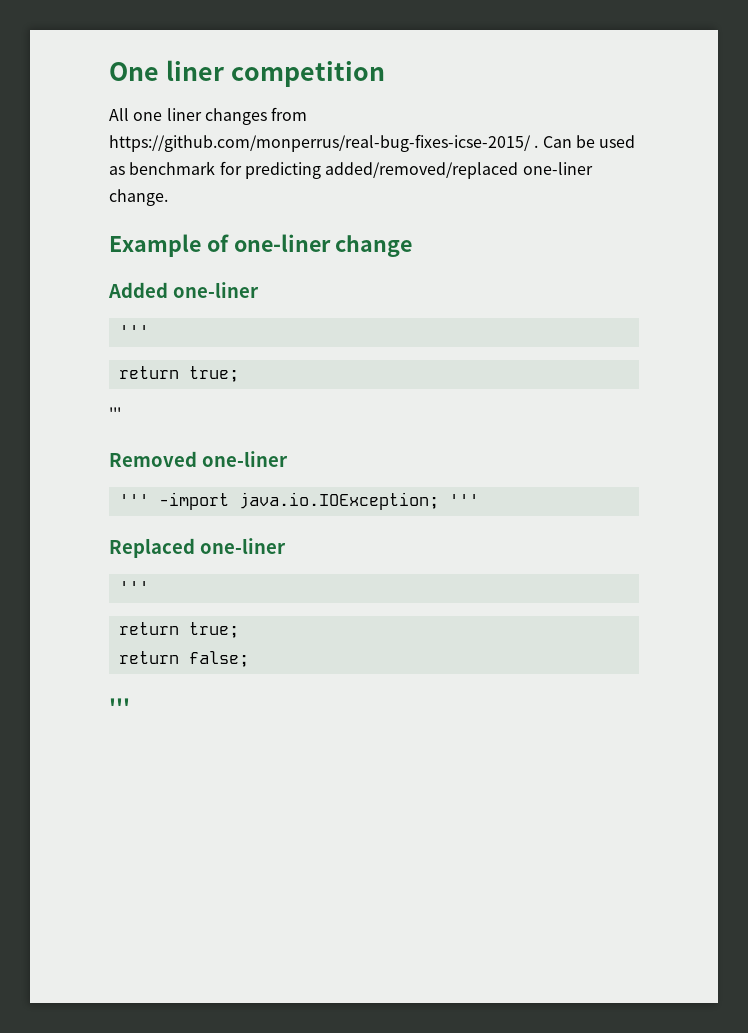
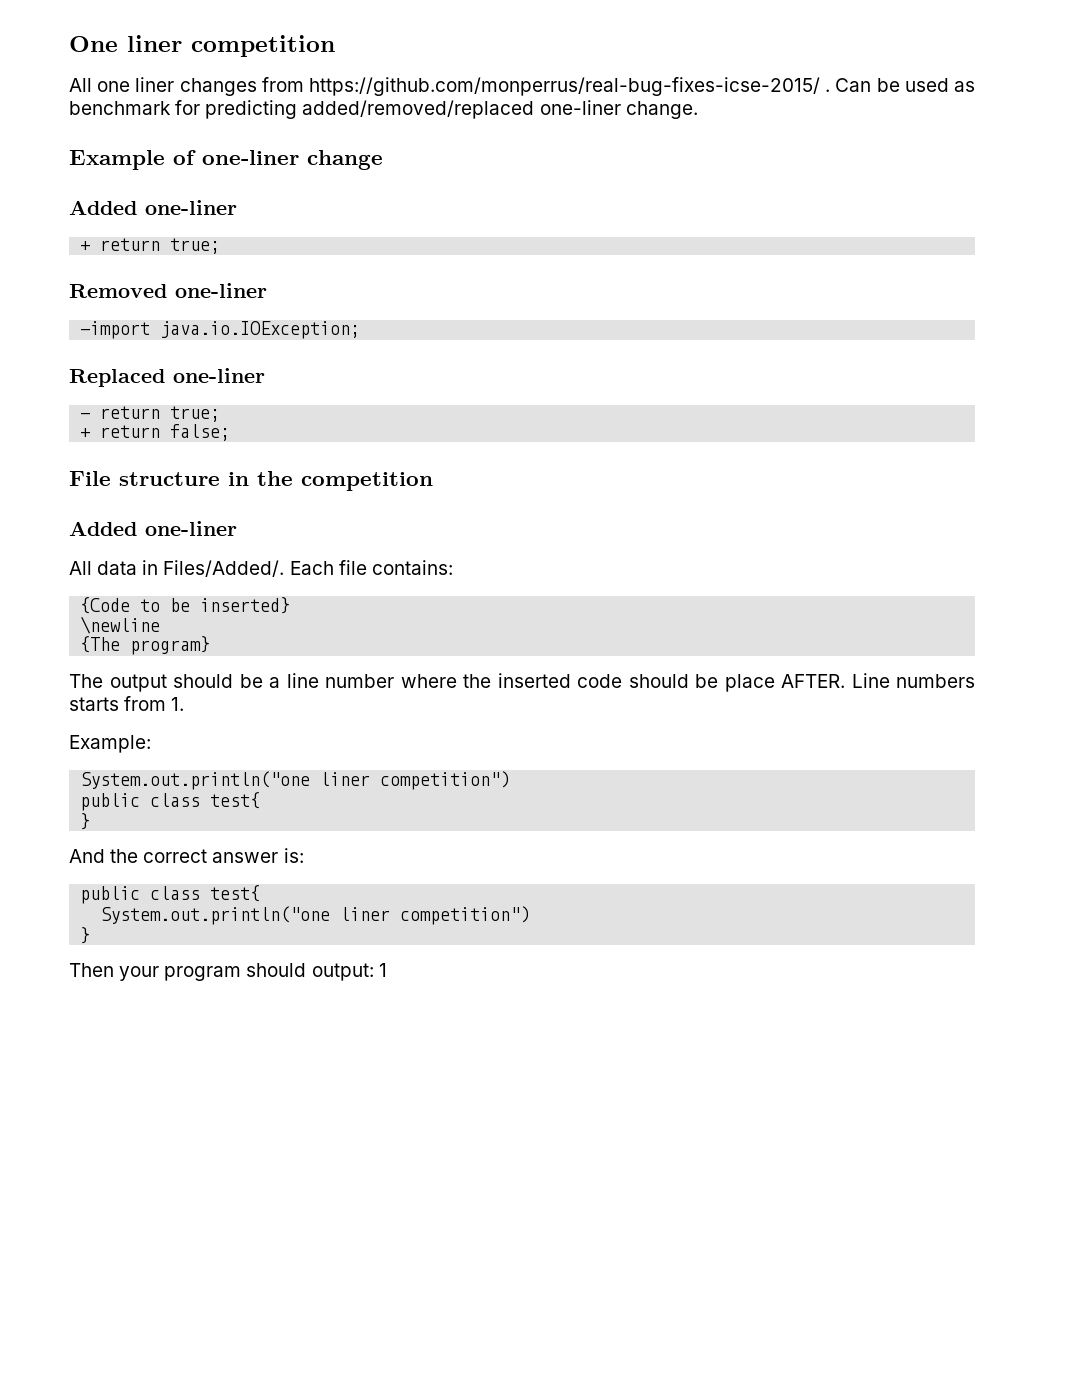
  Example of one-liner change
  Added one-liner
- '''
- return true;
- '''
+ + return true;
- ''' -import java.io.IOException; '''
+ -import java.io.IOException;
  Replaced one-liner
- '''
- return true;
- return false;
- '''
+ - return true;
+ + return false;
+ File structure in the competition
+ Added one-liner
+ All data in Files/Added/. Each file contains:
+ {Code to be inserted}
+ \newline
+ {The program}
+ The output should be a line number where the inserted code should be place AFTER. Line numbers starts from 1.
+ Example:
+ System.out.println("one liner competition")
+ public class test{
+ }
+ And the correct answer is:
+ public class test{
+ System.out.println("one liner competition")
+ }
+ Then your program should output: 1

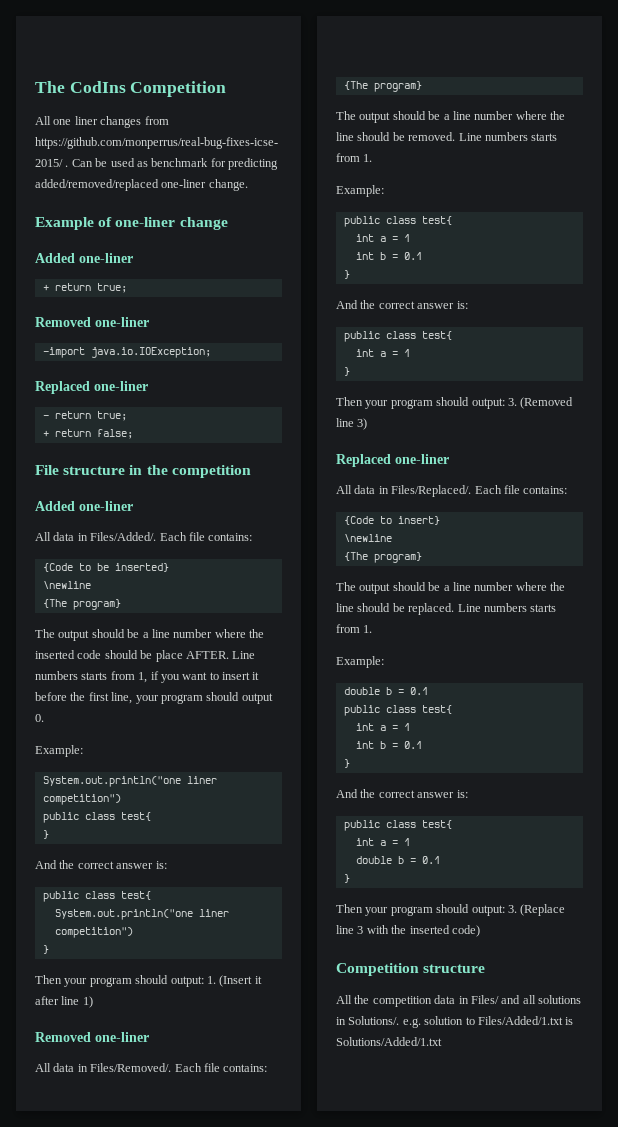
- One liner competition
+ The CodIns Competition
- Line numbers starts from 1.
+ Line numbers starts from 1, if you want to insert it before the first line, your program should output 0.
- Then your program should output: 1
+ Then your program should output: 1. (Insert it after line 1)
+ Removed one-liner
+ All data in Files/Removed/. Each file contains:
+ {The program}
+ The output should be a line number where the line should be removed. Line numbers starts from 1.
+ Example:
+ public class test{
+ int a = 1
+ int b = 0.1
+ }
+ And the correct answer is:
+ public class test{
+ int a = 1
+ }
+ Then your program should output: 3. (Removed line 3)
+ Replaced one-liner
+ All data in Files/Replaced/. Each file contains:
+ {Code to insert}
+ \newline
+ {The program}
+ The output should be a line number where the line should be replaced. Line numbers starts from 1.
+ Example:
+ double b = 0.1
+ public class test{
+ int a = 1
+ int b = 0.1
+ }
+ And the correct answer is:
+ public class test{
+ int a = 1
+ double b = 0.1
+ }
+ Then your program should output: 3. (Replace line 3 with the inserted code)
+ Competition structure
+ All the competition data in Files/ and all solutions in Solutions/. e.g. solution to Files/Added/1.txt is Solutions/Added/1.txt

